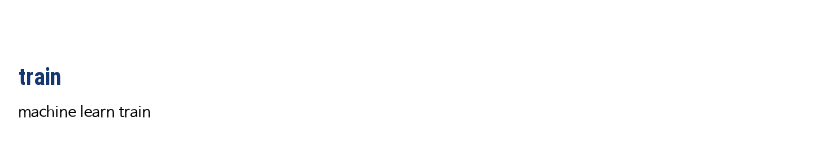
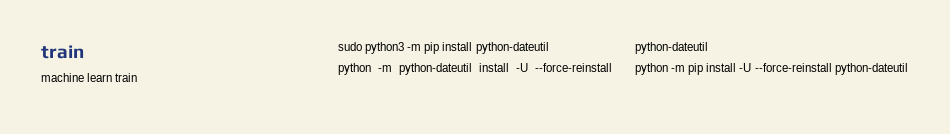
+ sudo python3 -m pip install python-dateutil
+ python -m python-dateutil install -U --force-reinstall python-dateutil
+ python -m pip install -U --force-reinstall python-dateutil

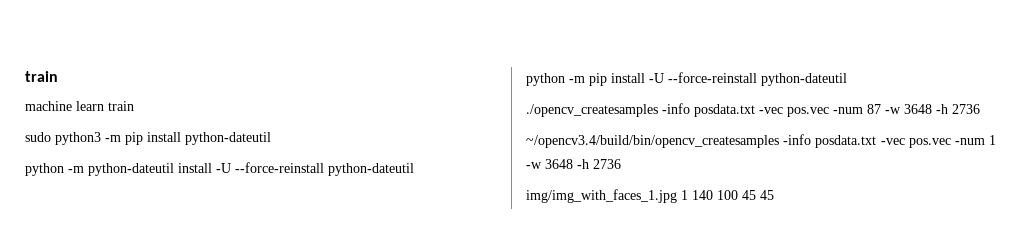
+ ./opencv_createsamples -info posdata.txt -vec pos.vec -num 87 -w 3648 -h 2736
+ ~/opencv3.4/build/bin/opencv_createsamples -info posdata.txt -vec pos.vec -num 1 -w 3648 -h 2736
+ img/img_with_faces_1.jpg 1 140 100 45 45

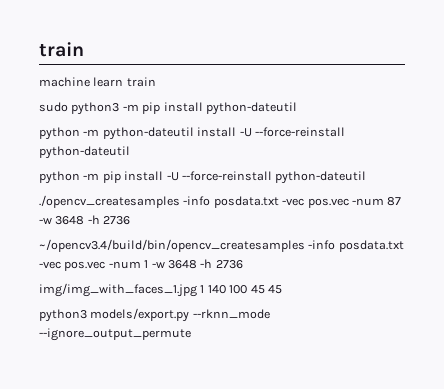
+ python3 models/export.py --rknn_mode --ignore_output_permute

